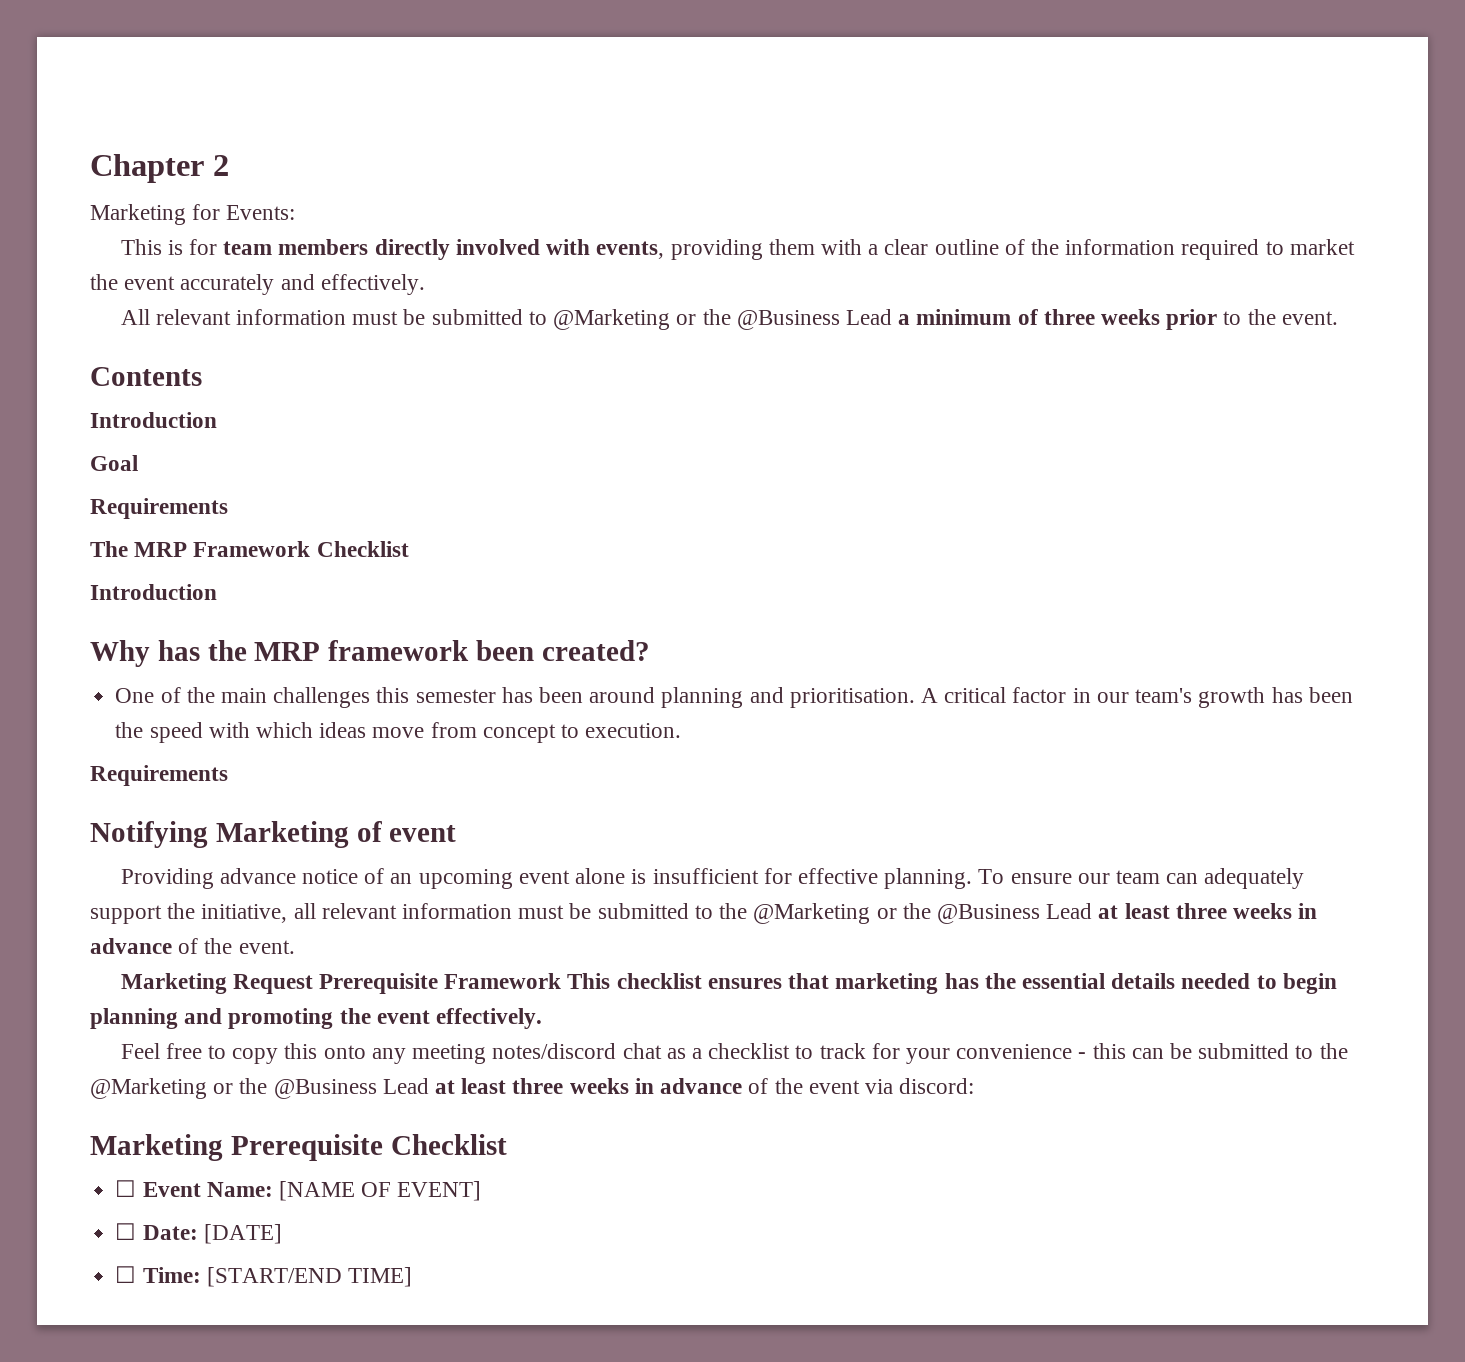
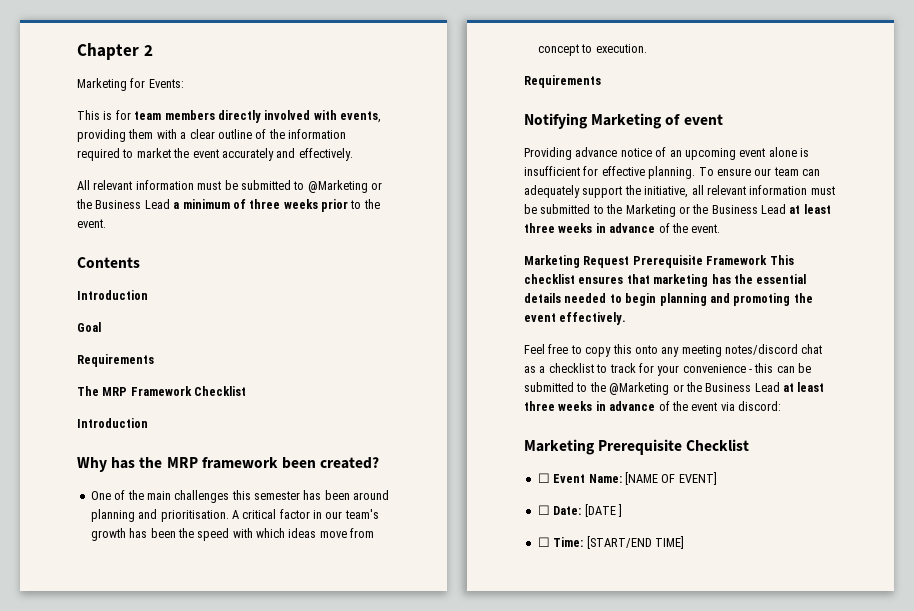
- All relevant information must be submitted to @Marketing or the @Business Lead a minimum of three weeks prior to the event.
+ All relevant information must be submitted to @Marketing or the Business Lead a minimum of three weeks prior to the event.
- To ensure our team can adequately support the initiative, all relevant information must be submitted to the @Marketing or the @Business Lead at least three weeks in advance of the event.
+ To ensure our team can adequately support the initiative, all relevant information must be submitted to the Marketing or the Business Lead at least three weeks in advance of the event.
- Feel free to copy this onto any meeting notes/discord chat as a checklist to track for your convenience - this can be submitted to the @Marketing or the @Business Lead at least three weeks in advance of the event via discord:
+ Feel free to copy this onto any meeting notes/discord chat as a checklist to track for your convenience - this can be submitted to the @Marketing or the Business Lead at least three weeks in advance of the event via discord:
- ☐ Date: [DATE]
+ ☐ Date: [DATE ]

